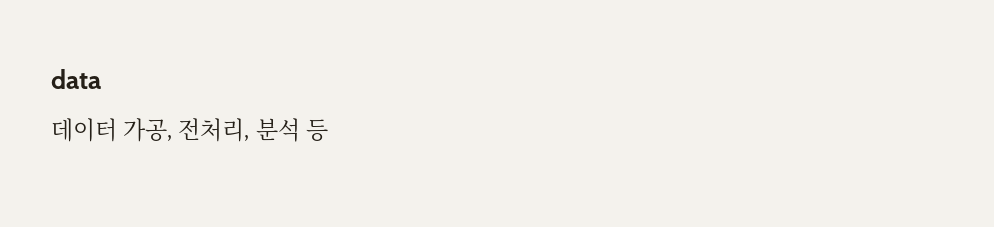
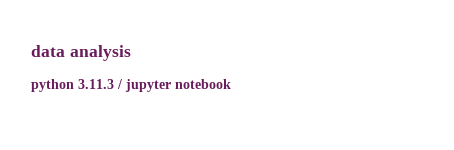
- data
- 데이터 가공, 전처리, 분석 등
+ data analysis
+ python 3.11.3 / jupyter notebook

